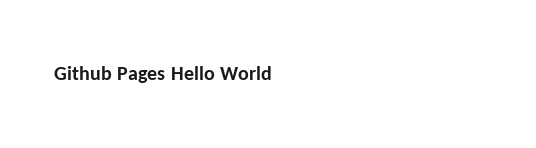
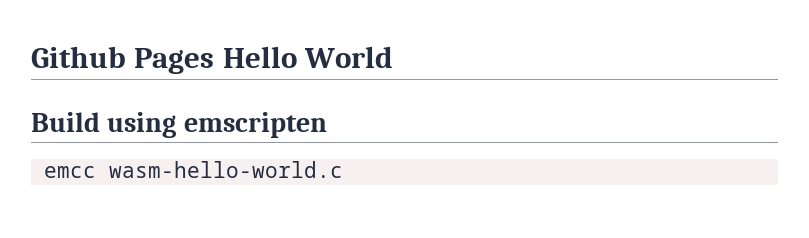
+ Build using emscripten
+ emcc wasm-hello-world.c

